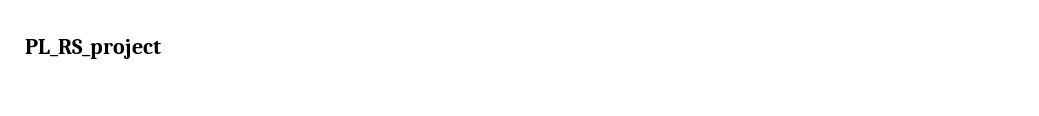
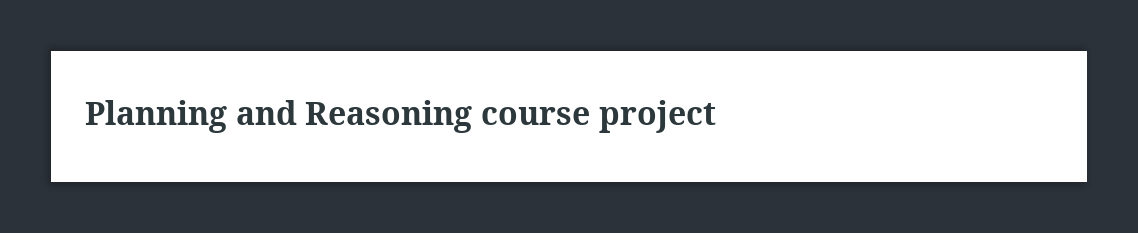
- PL_RS_project
+ Planning and Reasoning course project

